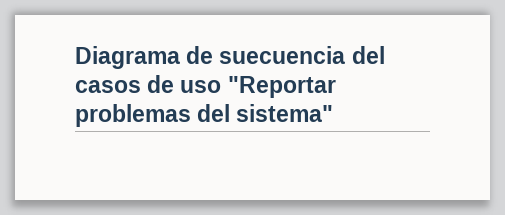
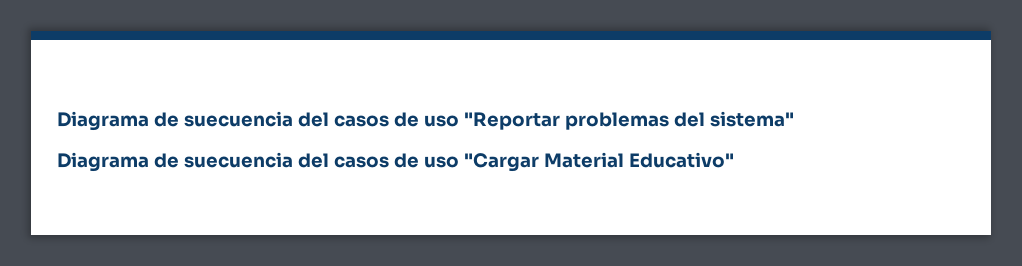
+ Diagrama de suecuencia del casos de uso "Cargar Material Educativo"

